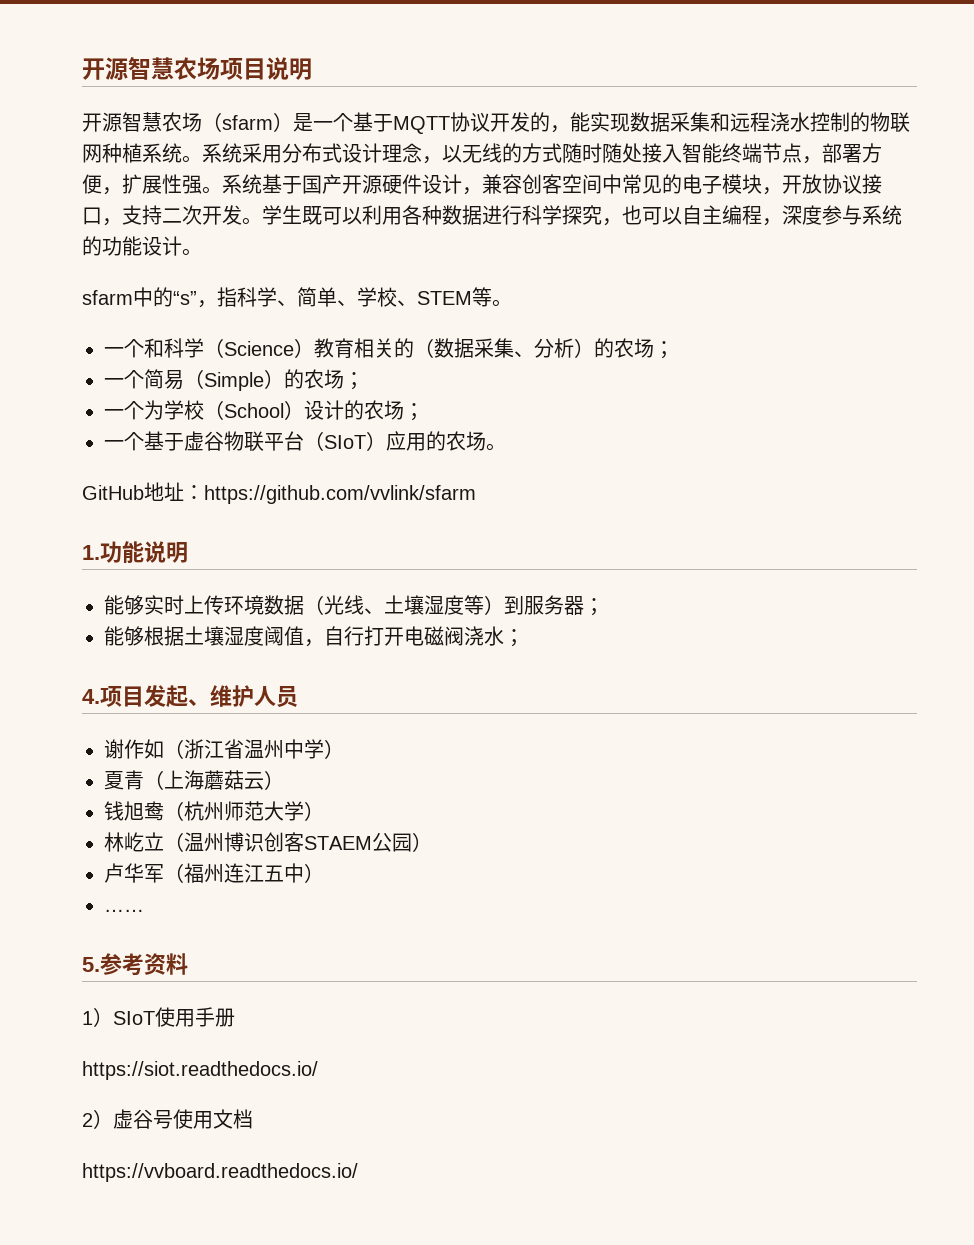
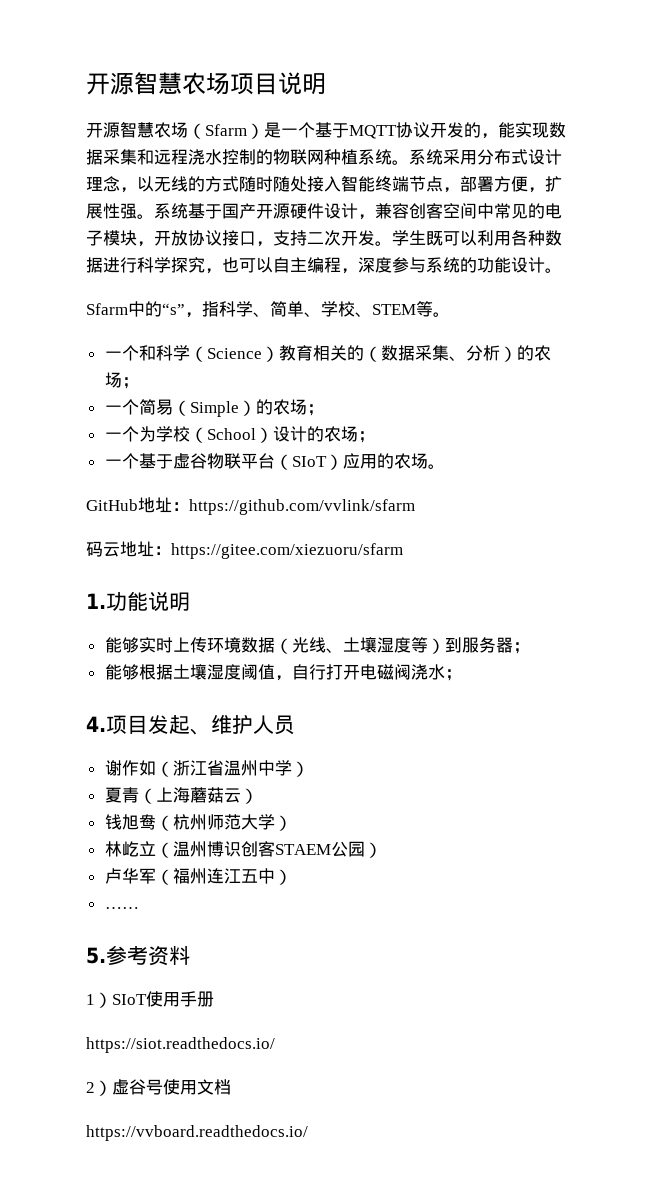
- 开源智慧农场（sfarm）是一个基于MQTT协议开发的，能实现数据采集和远程浇水控制的物联网种植系统。
+ 开源智慧农场（Sfarm）是一个基于MQTT协议开发的，能实现数据采集和远程浇水控制的物联网种植系统。
- sfarm中的“s”，指科学、简单、学校、STEM等。
+ Sfarm中的“s”，指科学、简单、学校、STEM等。
+ 码云地址：https://gitee.com/xiezuoru/sfarm

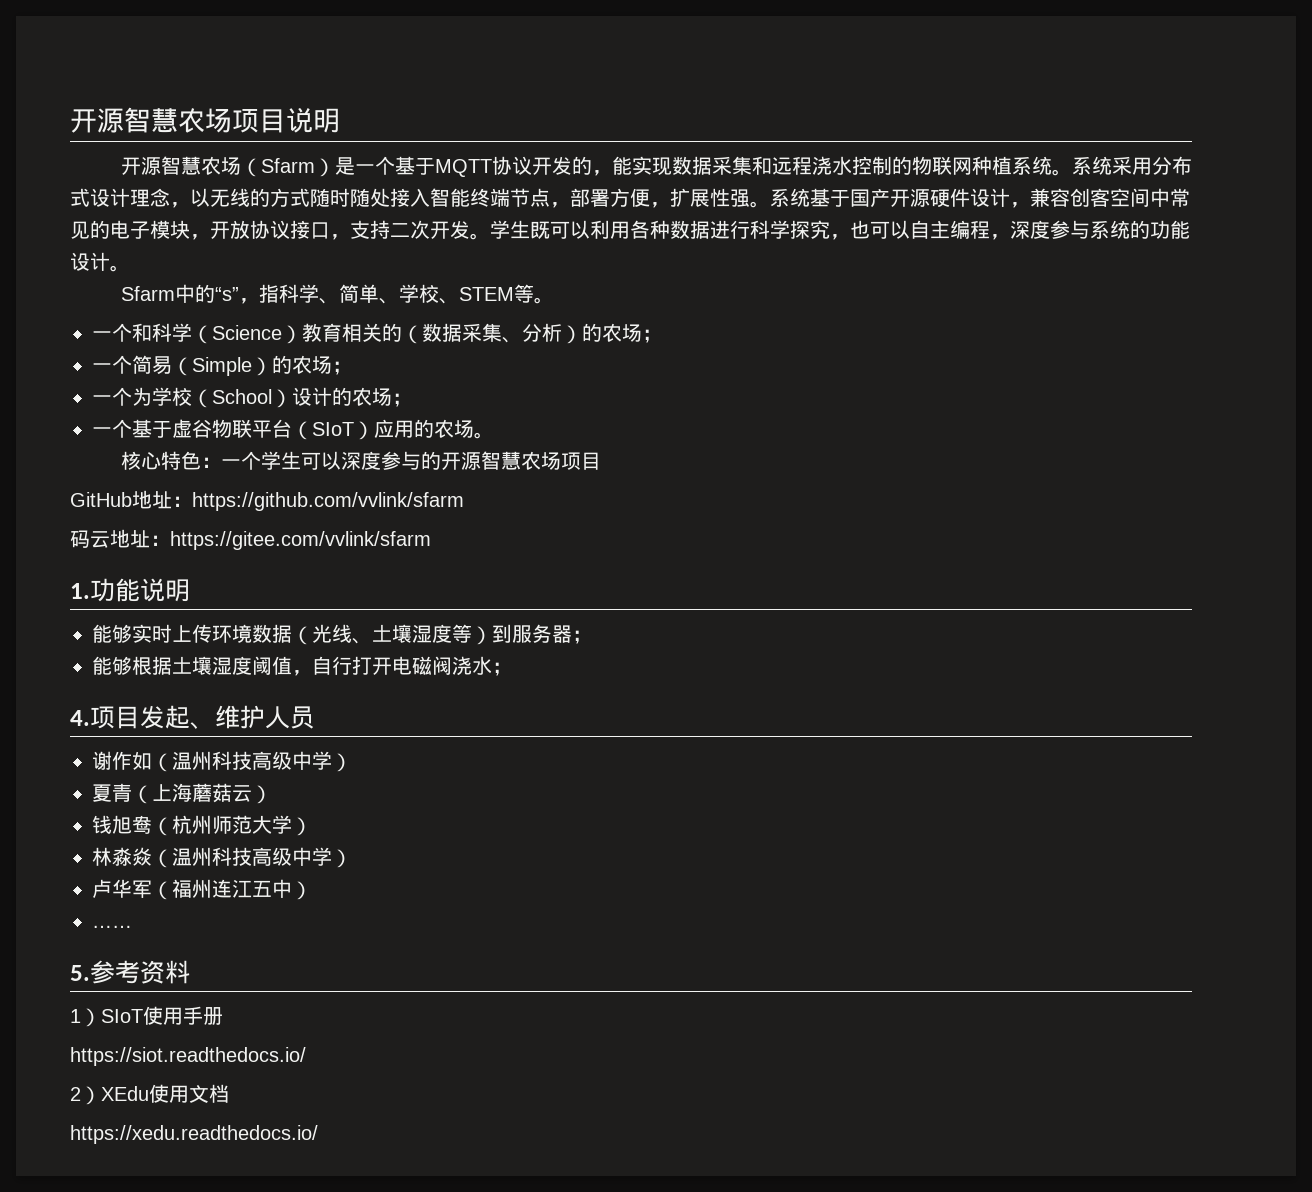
+ 核心特色：一个学生可以深度参与的开源智慧农场项目
- 码云地址：https://gitee.com/xiezuoru/sfarm
+ 码云地址：https://gitee.com/vvlink/sfarm
- 谢作如（浙江省温州中学）
+ 谢作如（温州科技高级中学）
- 林屹立（温州博识创客STAEM公园）
+ 林淼焱（温州科技高级中学）
- 2）虚谷号使用文档
+ 2）XEdu使用文档
- https://vvboard.readthedocs.io/
+ https://xedu.readthedocs.io/

